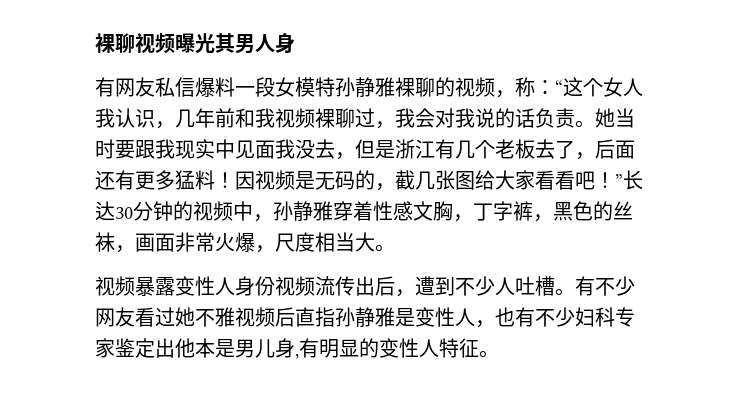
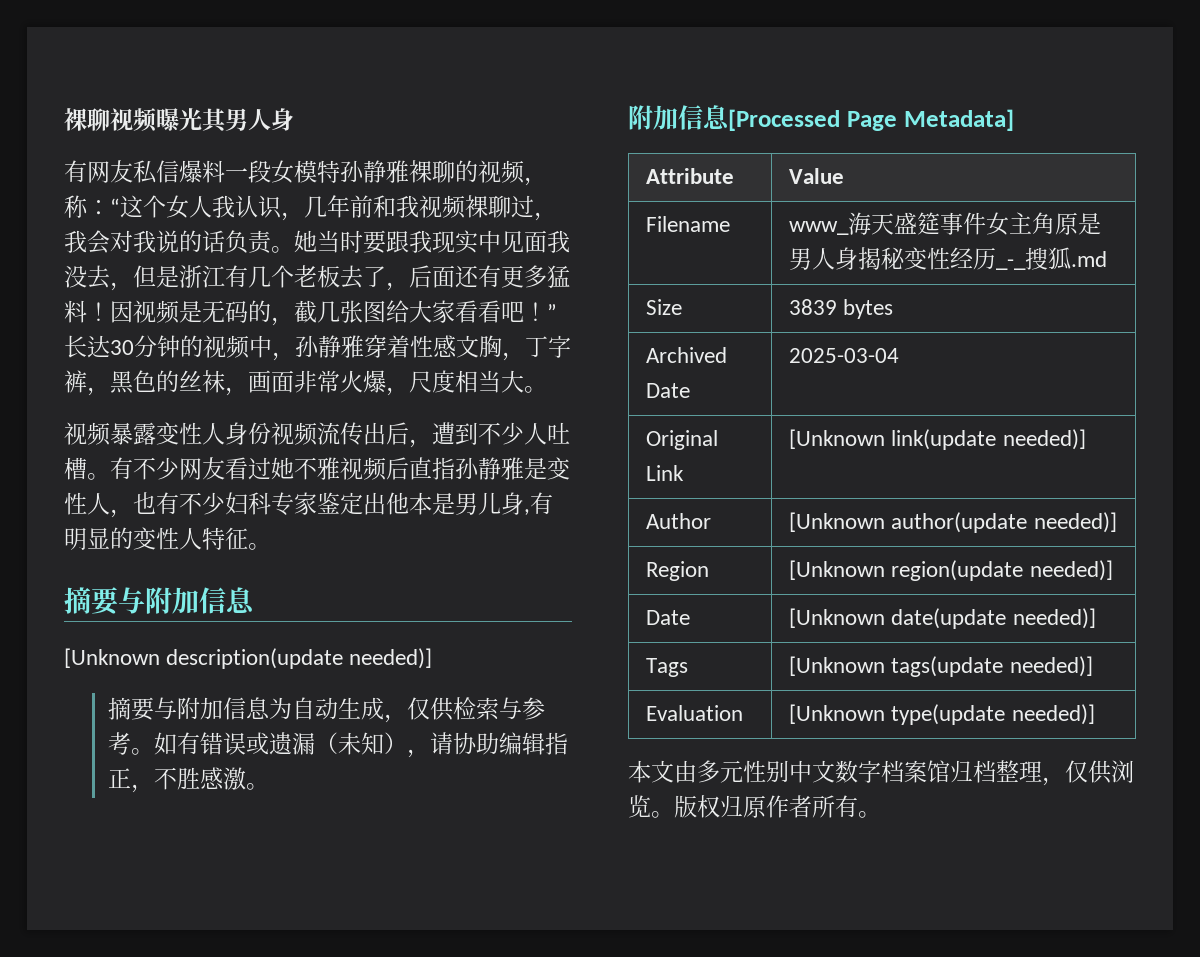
  有不少网友看过她不雅视频后直指孙静雅是变性人，也有不少妇科专家鉴定出他本是男儿身,有明显的变性人特征。
+ 摘要与附加信息
+ [Unknown description(update needed)]
+ 摘要与附加信息为自动生成，仅供检索与参考。如有错误或遗漏（未知），请协助编辑指正，不胜感激。
+ 附加信息[Processed Page Metadata]
+ Attribute | Value
+ Filename | www_海天盛筵事件女主角原是男人身揭秘变性经历_-_搜狐.md
+ Size | 3839 bytes
+ Archived Date | 2025-03-04
+ Original Link | [Unknown link(update needed)]
+ Author | [Unknown author(update needed)]
+ Region | [Unknown region(update needed)]
+ Date | [Unknown date(update needed)]
+ Tags | [Unknown tags(update needed)]
+ Evaluation | [Unknown type(update needed)]
+ 本文由多元性别中文数字档案馆归档整理，仅供浏览。版权归原作者所有。

